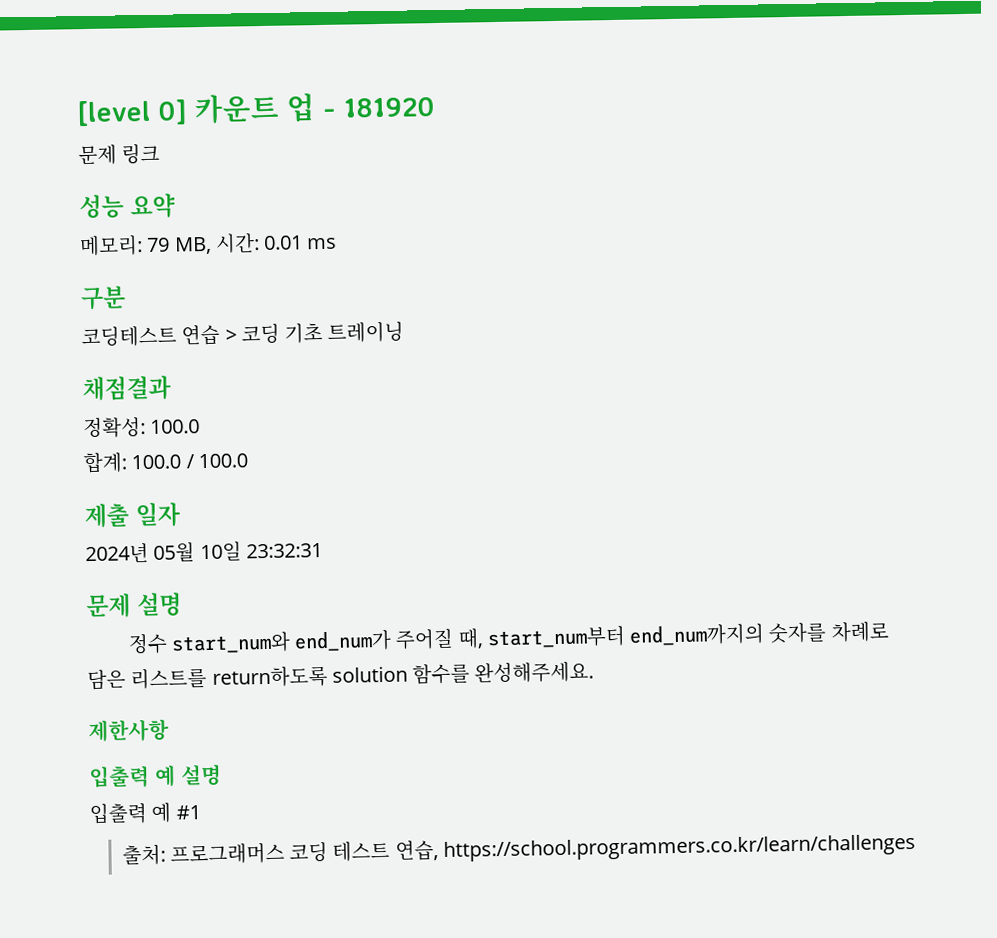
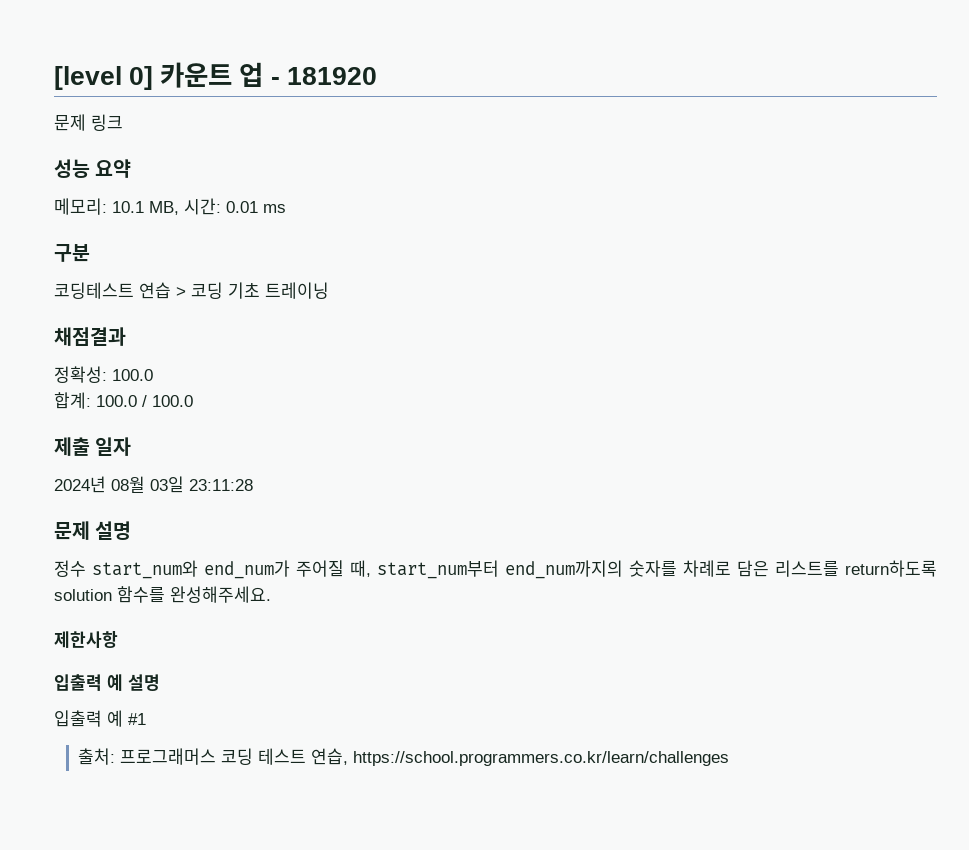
- 메모리: 79 MB, 시간: 0.01 ms
+ 메모리: 10.1 MB, 시간: 0.01 ms
- 2024년 05월 10일 23:32:31
+ 2024년 08월 03일 23:11:28

